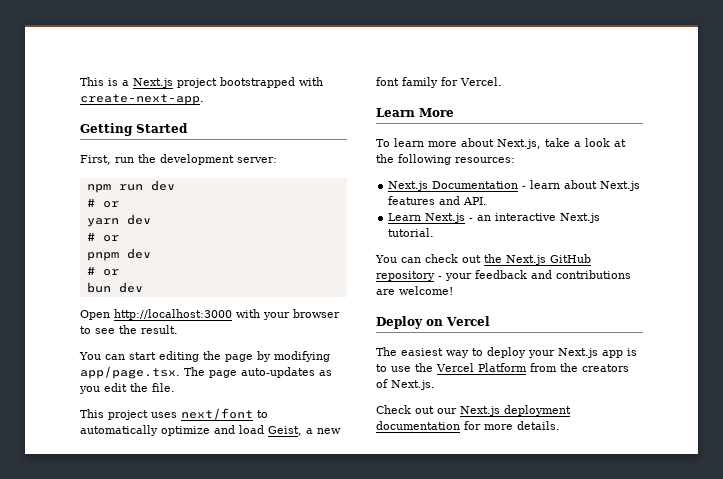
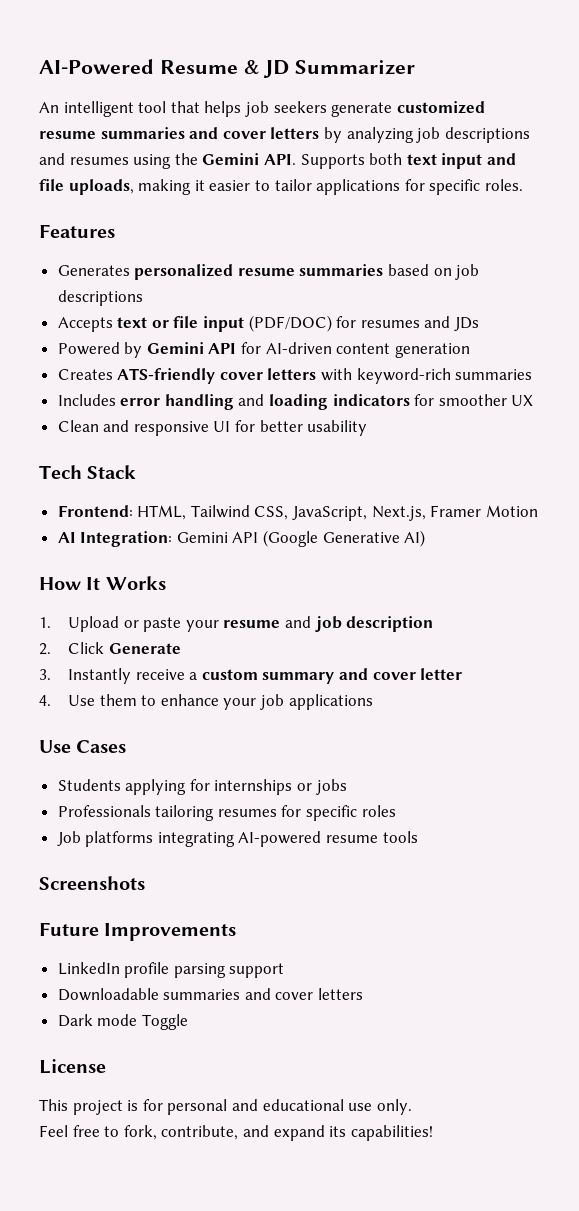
- This is a Next.js project bootstrapped with create-next-app.
- Getting Started
- First, run the development server:
- npm run dev
- # or
- yarn dev
- # or
- pnpm dev
- # or
- bun dev
- Open http://localhost:3000 with your browser to see the result.
- You can start editing the page by modifying app/page.tsx. The page auto-updates as you edit the file.
- This project uses next/font to automatically optimize and load Geist, a new font family for Vercel.
- Learn More
- To learn more about Next.js, take a look at the following resources:
- Next.js Documentation - learn about Next.js features and API.
- Learn Next.js - an interactive Next.js tutorial.
- You can check out the Next.js GitHub repository - your feedback and contributions are welcome!
- Deploy on Vercel
- The easiest way to deploy your Next.js app is to use the Vercel Platform from the creators of Next.js.
- Check out our Next.js deployment documentation for more details.
+ AI-Powered Resume & JD Summarizer
+ An intelligent tool that helps job seekers generate customized resume summaries and cover letters by analyzing job descriptions and resumes using the Gemini API. Supports both text input and file uploads, making it easier to tailor applications for specific roles.
+ Features
+ Generates personalized resume summaries based on job descriptions
+ Accepts text or file input (PDF/DOC) for resumes and JDs
+ Powered by Gemini API for AI-driven content generation
+ Creates ATS-friendly cover letters with keyword-rich summaries
+ Includes error handling and loading indicators for smoother UX
+ Clean and responsive UI for better usability
+ Tech Stack
+ Frontend: HTML, Tailwind CSS, JavaScript, Next.js, Framer Motion
+ AI Integration: Gemini API (Google Generative AI)
+ How It Works
+ 1. Upload or paste your resume and job description
+ 2. Click Generate
+ 3. Instantly receive a custom summary and cover letter
+ 4. Use them to enhance your job applications
+ Use Cases
+ Students applying for internships or jobs
+ Professionals tailoring resumes for specific roles
+ Job platforms integrating AI-powered resume tools
+ Screenshots
+ Future Improvements
+ LinkedIn profile parsing support
+ Downloadable summaries and cover letters
+ Dark mode Toggle
+ License
+ This project is for personal and educational use only.
+ Feel free to fork, contribute, and expand its capabilities!

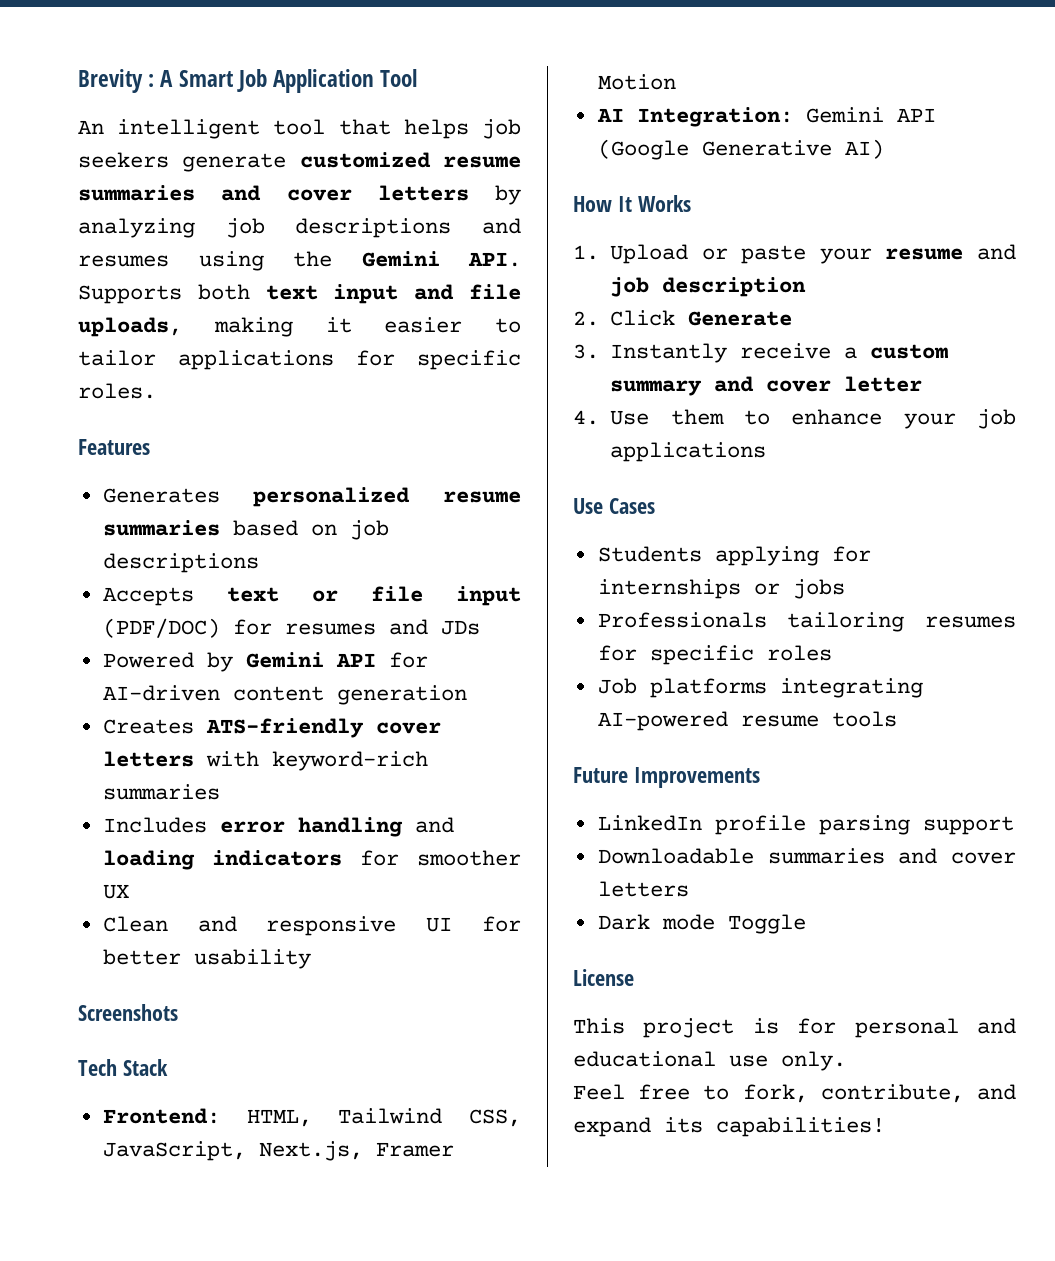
- AI-Powered Resume & JD Summarizer
+ Brevity : A Smart Job Application Tool
+ Screenshots
- Screenshots

